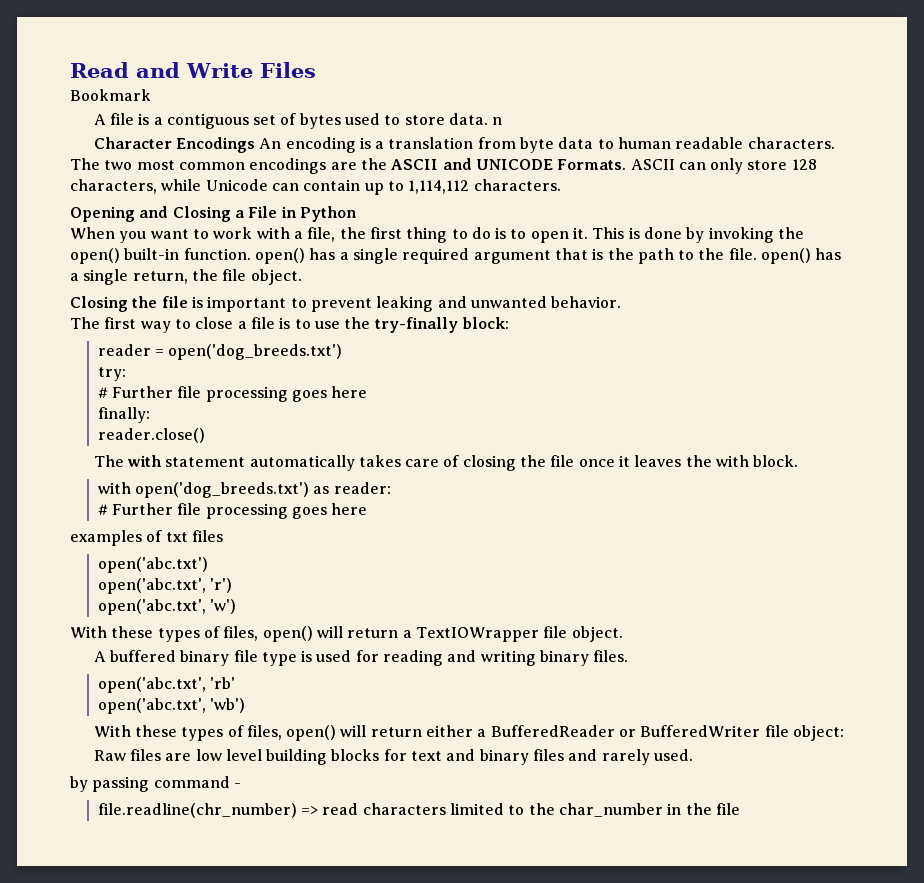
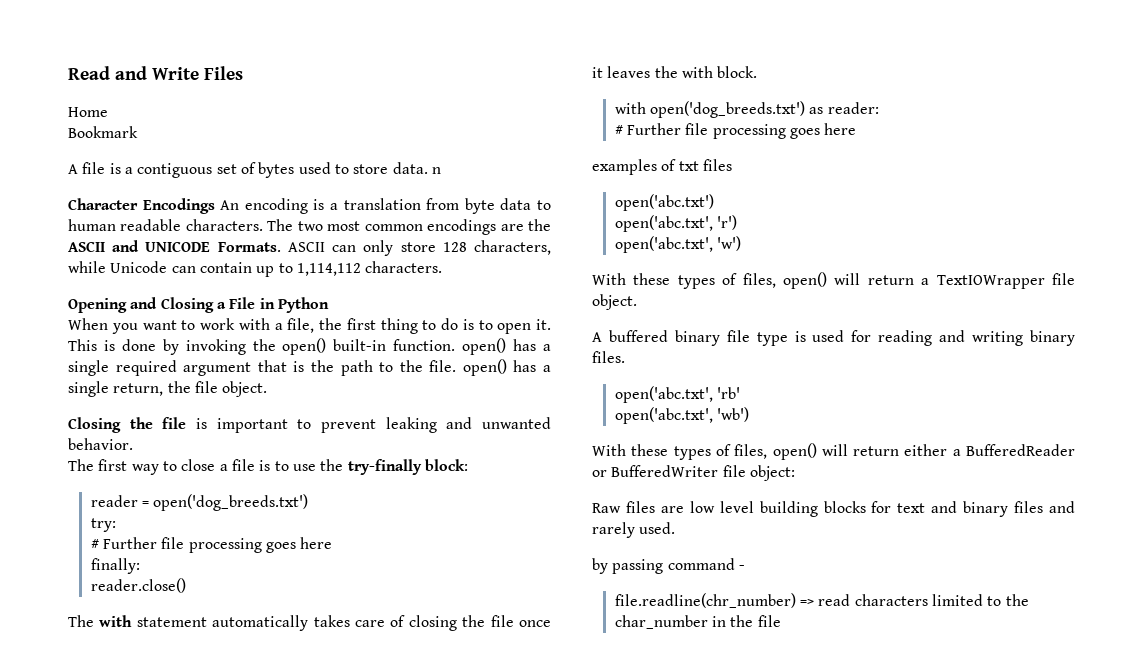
+ Home

